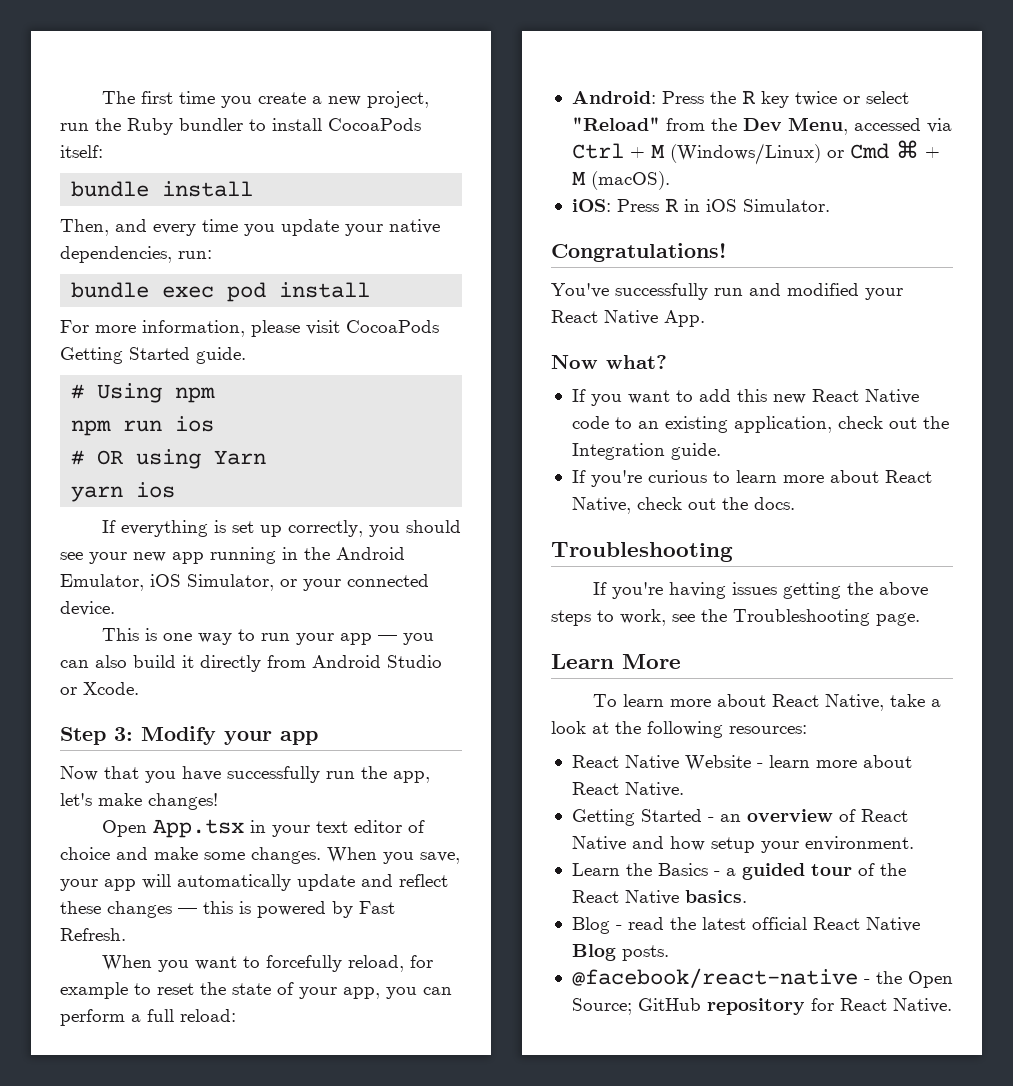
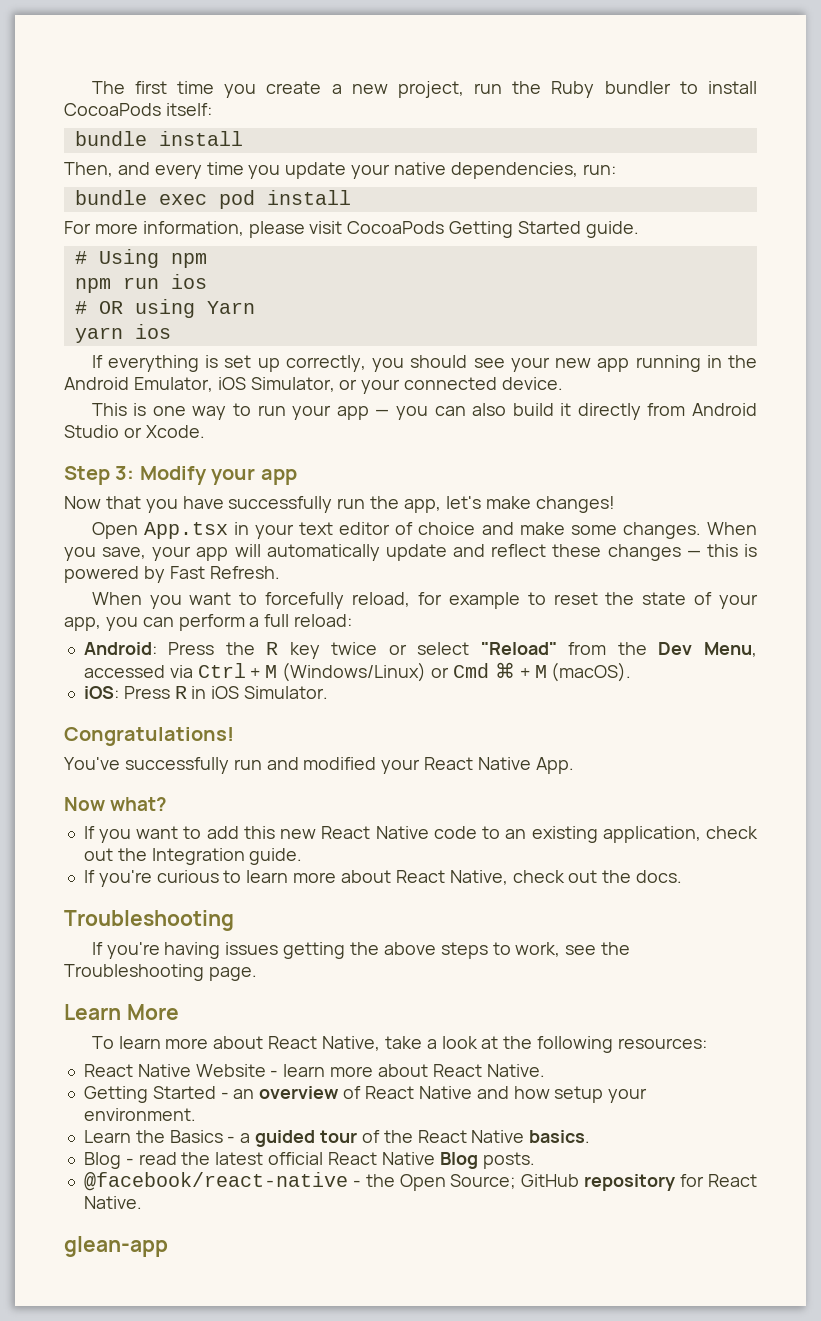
+ glean-app

